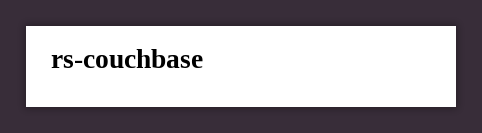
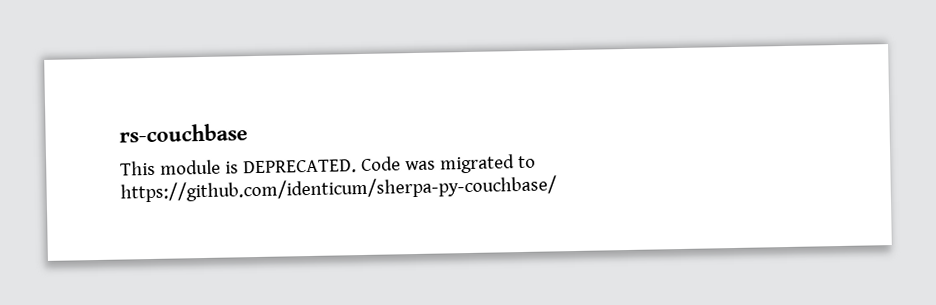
+ This module is DEPRECATED. Code was migrated to https://github.com/identicum/sherpa-py-couchbase/

